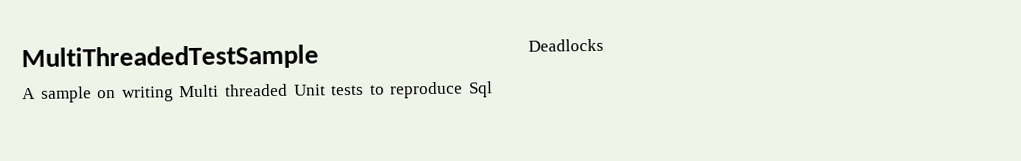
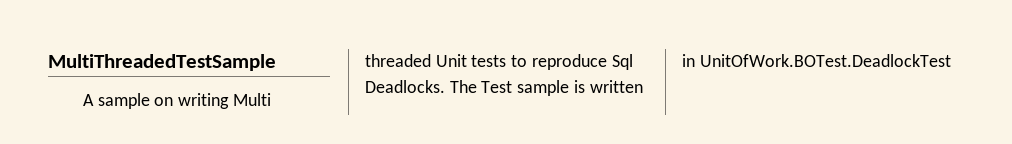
- A sample on writing Multi threaded Unit tests to reproduce Sql Deadlocks
+ A sample on writing Multi threaded Unit tests to reproduce Sql Deadlocks. The Test sample is written in UnitOfWork.BOTest.DeadlockTest

